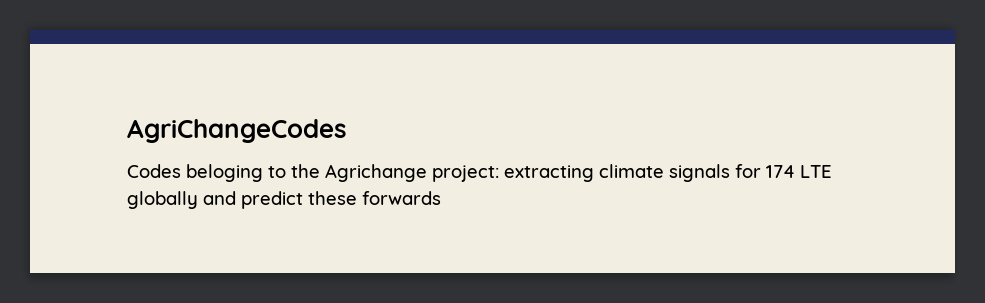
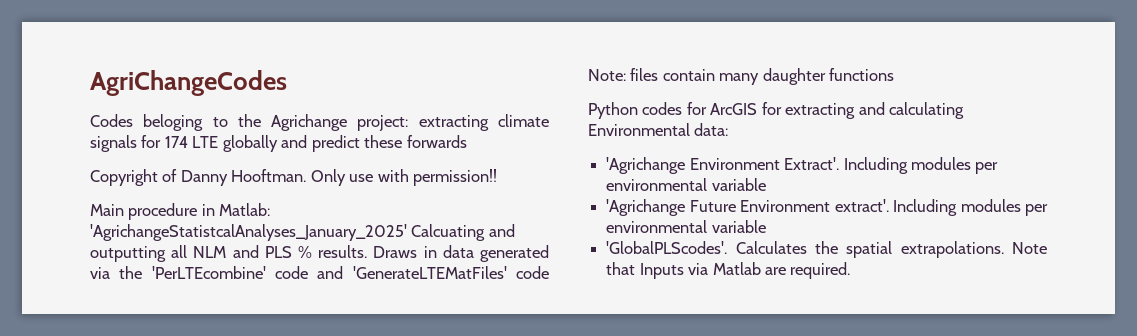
+ Copyright of Danny Hooftman. Only use with permission!!
+ Main procedure in Matlab: 'AgrichangeStatistcalAnalyses_January_2025' Calcuating and outputting all NLM and PLS % results. Draws in data generated via the 'PerLTEcombine' code and 'GenerateLTEMatFiles' code Note: files contain many daughter functions
+ Python codes for ArcGIS for extracting and calculating Environmental data:
+ 'Agrichange Environment Extract'. Including modules per environmental variable
+ 'Agrichange Future Environment extract'. Including modules per environmental variable
+ 'GlobalPLScodes'. Calculates the spatial extrapolations. Note that Inputs via Matlab are required.

